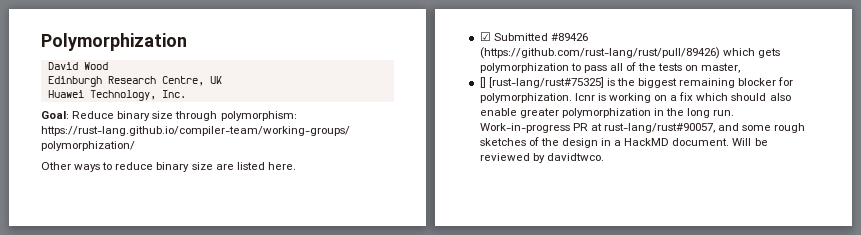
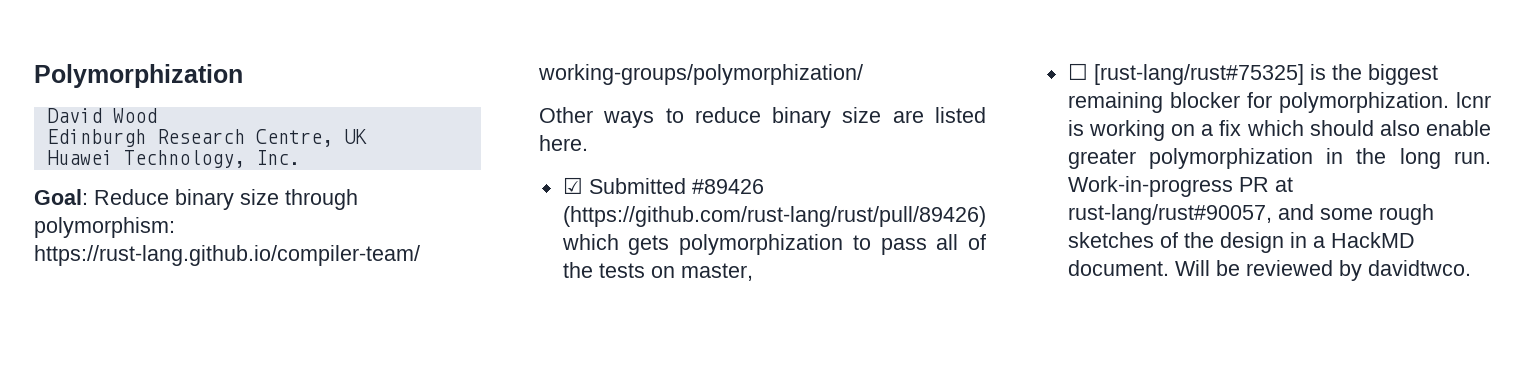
- [] [rust-lang/rust#75325] is the biggest remaining blocker for polymorphization. lcnr is working on a fix which should also enable greater polymorphization in the long run.
+ ☐ [rust-lang/rust#75325] is the biggest remaining blocker for polymorphization. lcnr is working on a fix which should also enable greater polymorphization in the long run.

